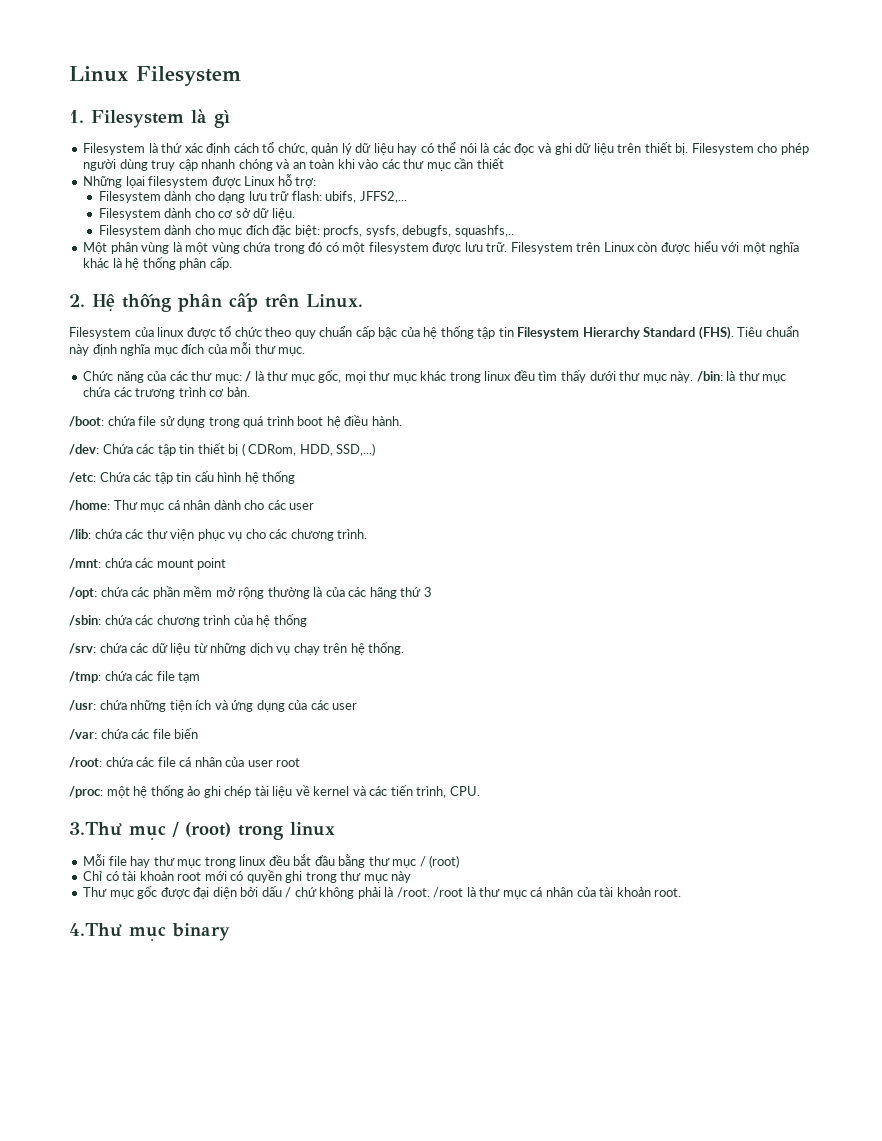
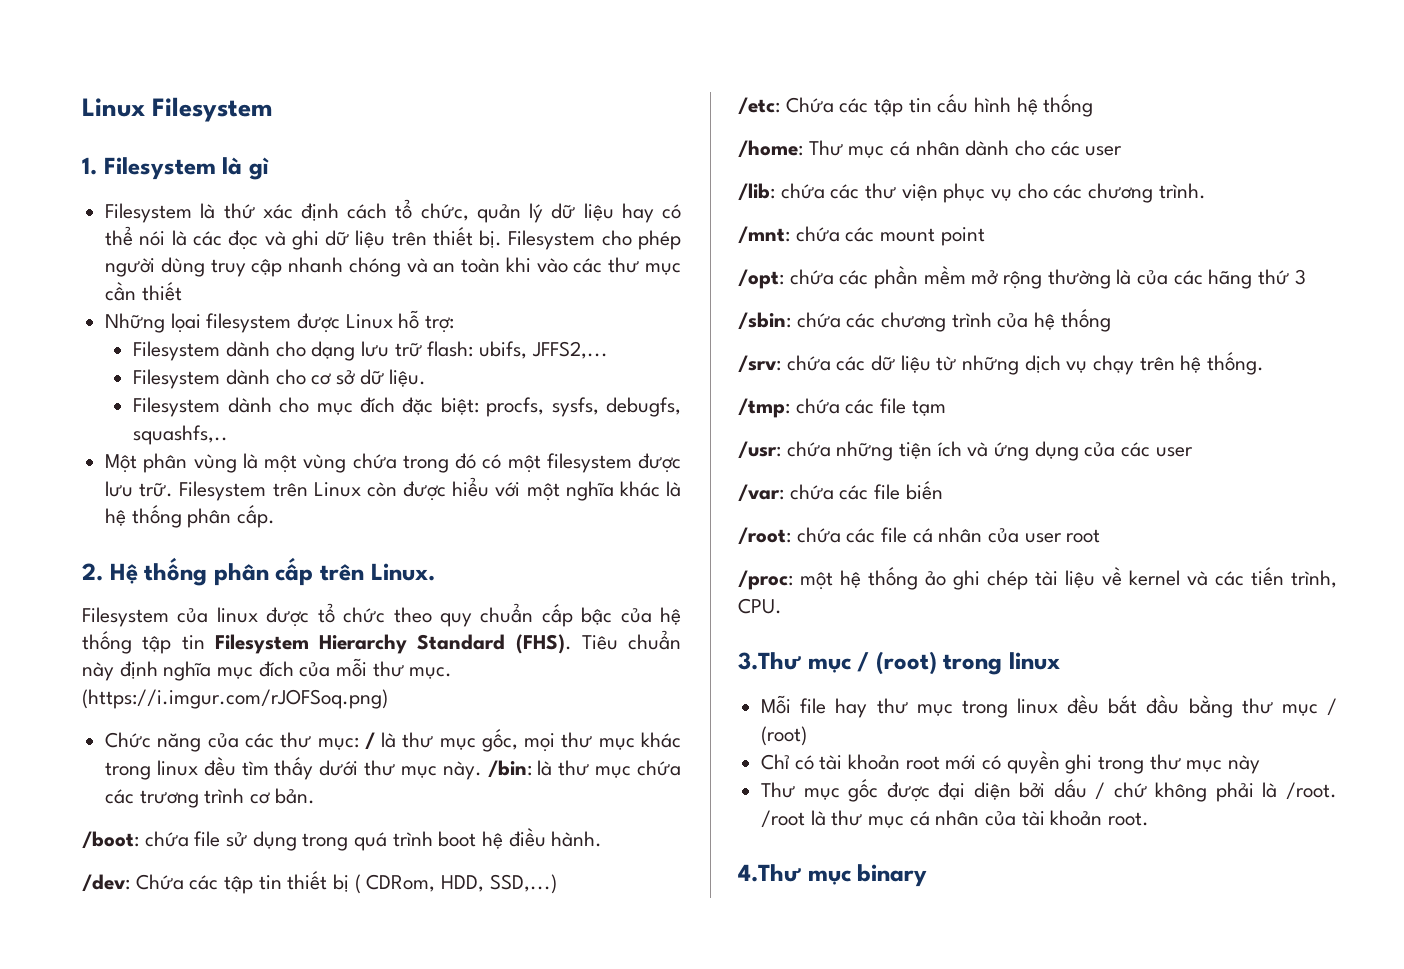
+ (https://i.imgur.com/rJOFSoq.png)

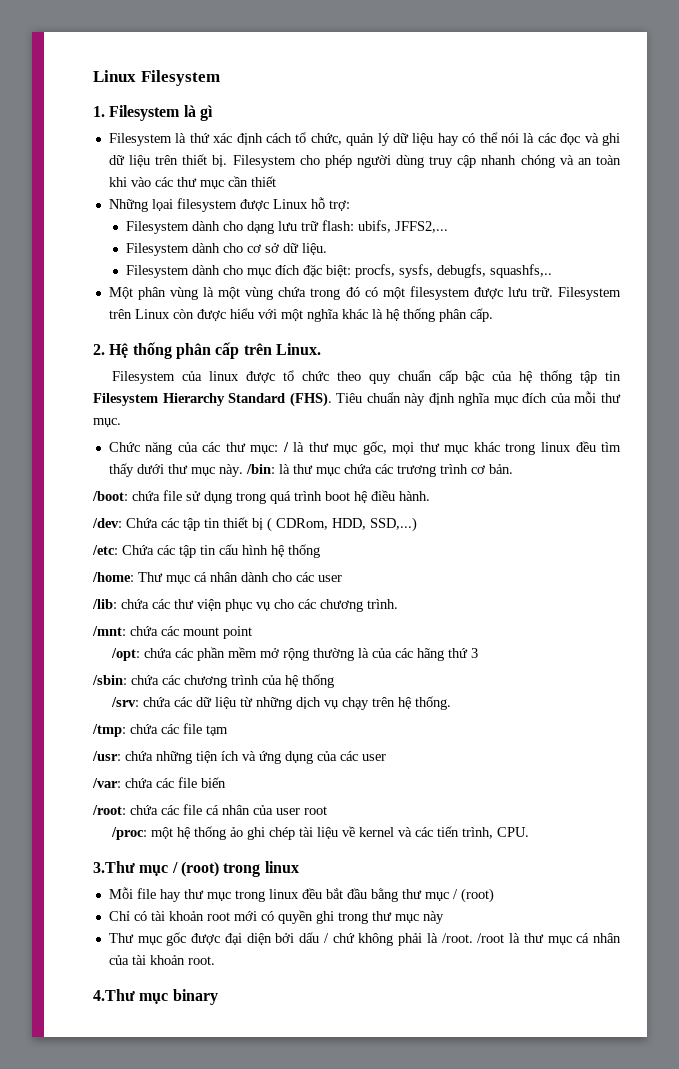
- (https://i.imgur.com/rJOFSoq.png)

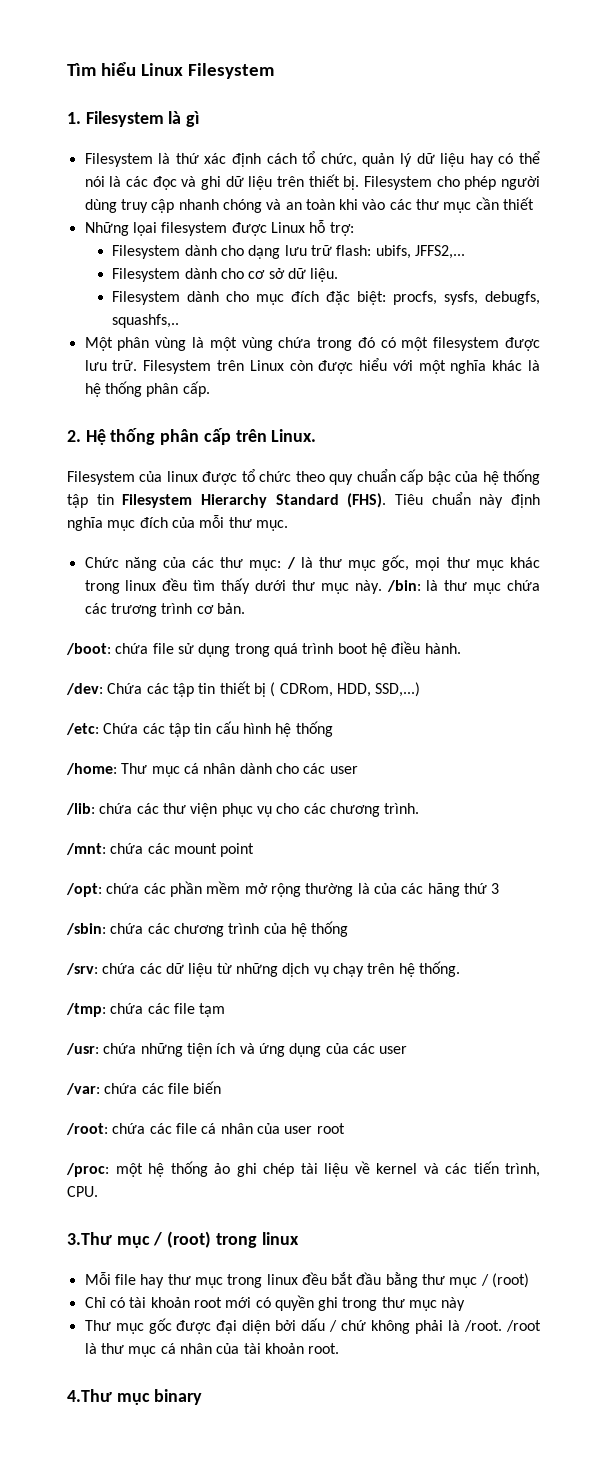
- Linux Filesystem
+ Tìm hiểu Linux Filesystem

